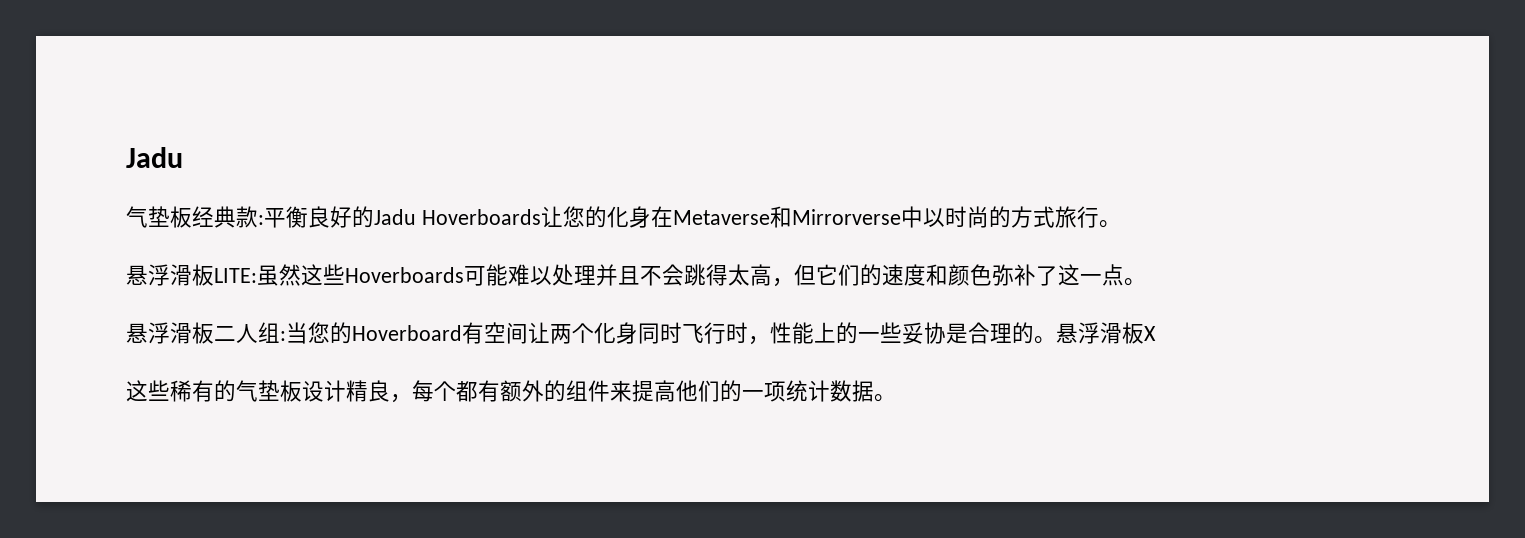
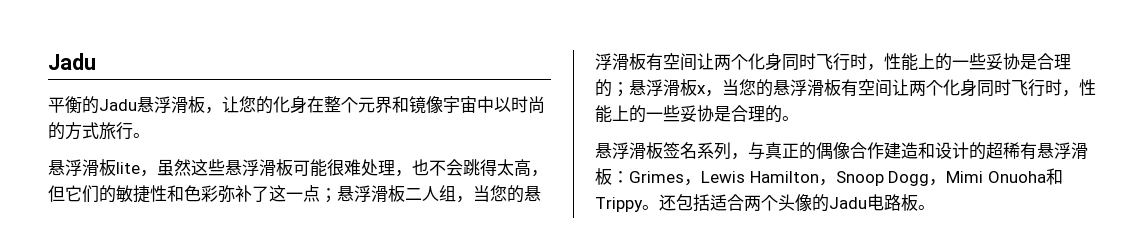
- 气垫板经典款:平衡良好的Jadu Hoverboards让您的化身在Metaverse和Mirrorverse中以时尚的方式旅行。
+ 平衡的Jadu悬浮滑板，让您的化身在整个元界和镜像宇宙中以时尚的方式旅行。
- 悬浮滑板LITE:虽然这些Hoverboards可能难以处理并且不会跳得太高，但它们的速度和颜色弥补了这一点。
- 悬浮滑板二人组:当您的Hoverboard有空间让两个化身同时飞行时，性能上的一些妥协是合理的。悬浮滑板X
- 这些稀有的气垫板设计精良，每个都有额外的组件来提高他们的一项统计数据。
+ 悬浮滑板lite，虽然这些悬浮滑板可能很难处理，也不会跳得太高，但它们的敏捷性和色彩弥补了这一点；悬浮滑板二人组，当您的悬浮滑板有空间让两个化身同时飞行时，性能上的一些妥协是合理的；悬浮滑板x，当您的悬浮滑板有空间让两个化身同时飞行时，性能上的一些妥协是合理的。
+ 悬浮滑板签名系列，与真正的偶像合作建造和设计的超稀有悬浮滑板：Grimes，Lewis Hamilton，Snoop Dogg，Mimi Onuoha和Trippy。还包括适合两个头像的Jadu电路板。

